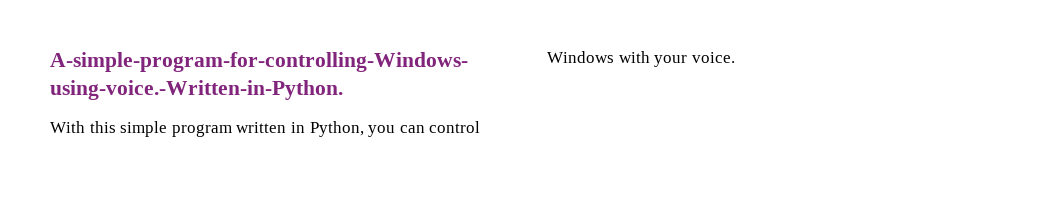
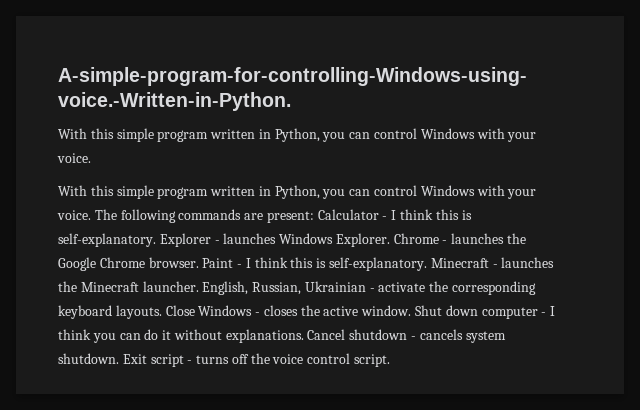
+ With this simple program written in Python, you can control Windows with your voice. The following commands are present: Calculator - I think this is self-explanatory. Explorer - launches Windows Explorer. Chrome - launches the Google Chrome browser. Paint - I think this is self-explanatory. Minecraft - launches the Minecraft launcher. English, Russian, Ukrainian - activate the corresponding keyboard layouts. Close Windows - closes the active window. Shut down computer - I think you can do it without explanations. Cancel shutdown - cancels system shutdown. Exit script - turns off the voice control script.

